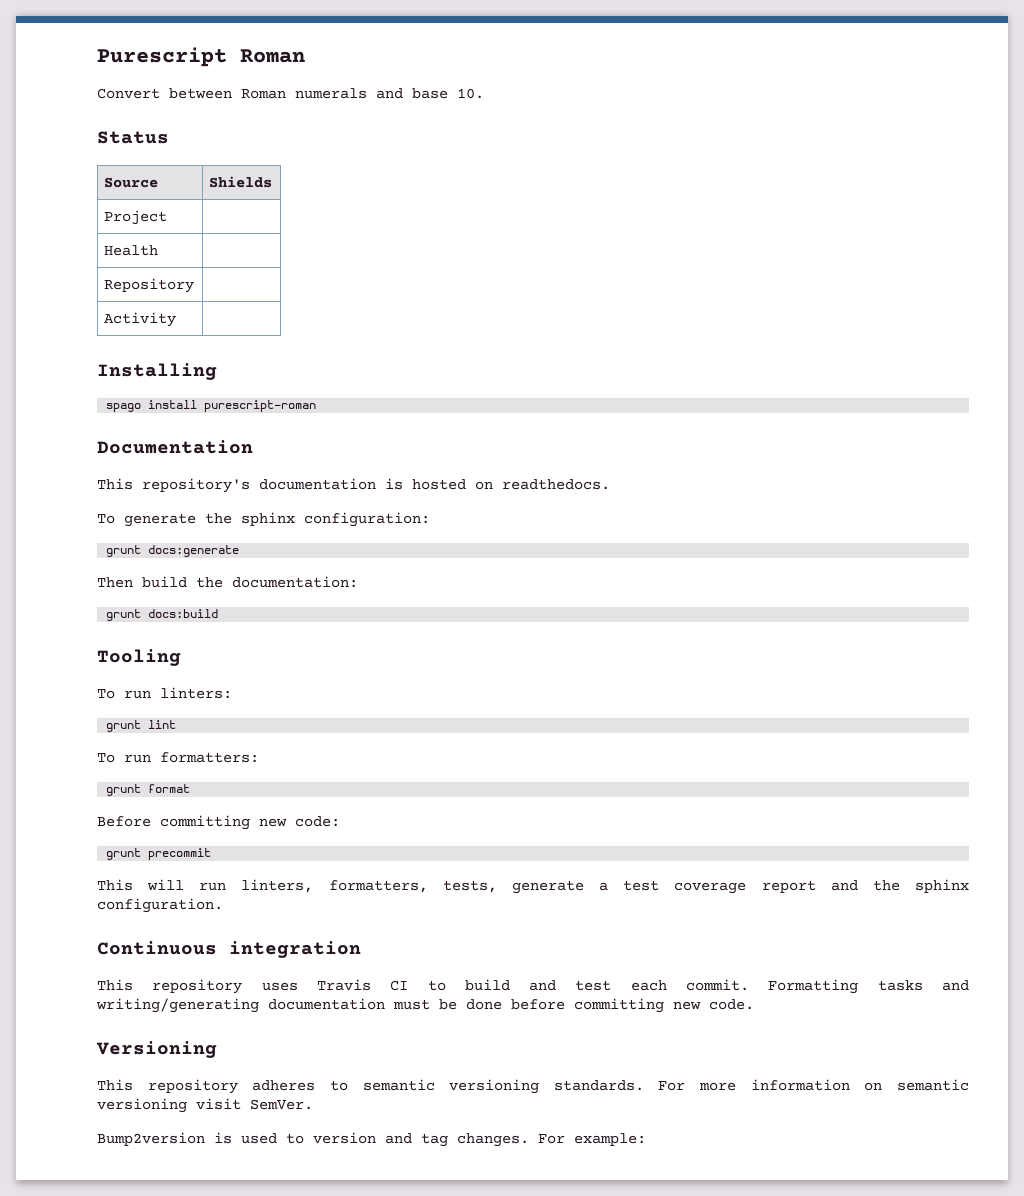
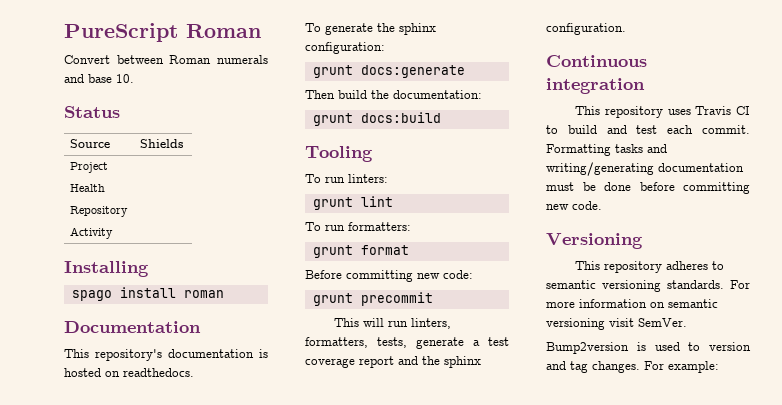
- Purescript Roman
+ PureScript Roman
- spago install purescript-roman
+ spago install roman

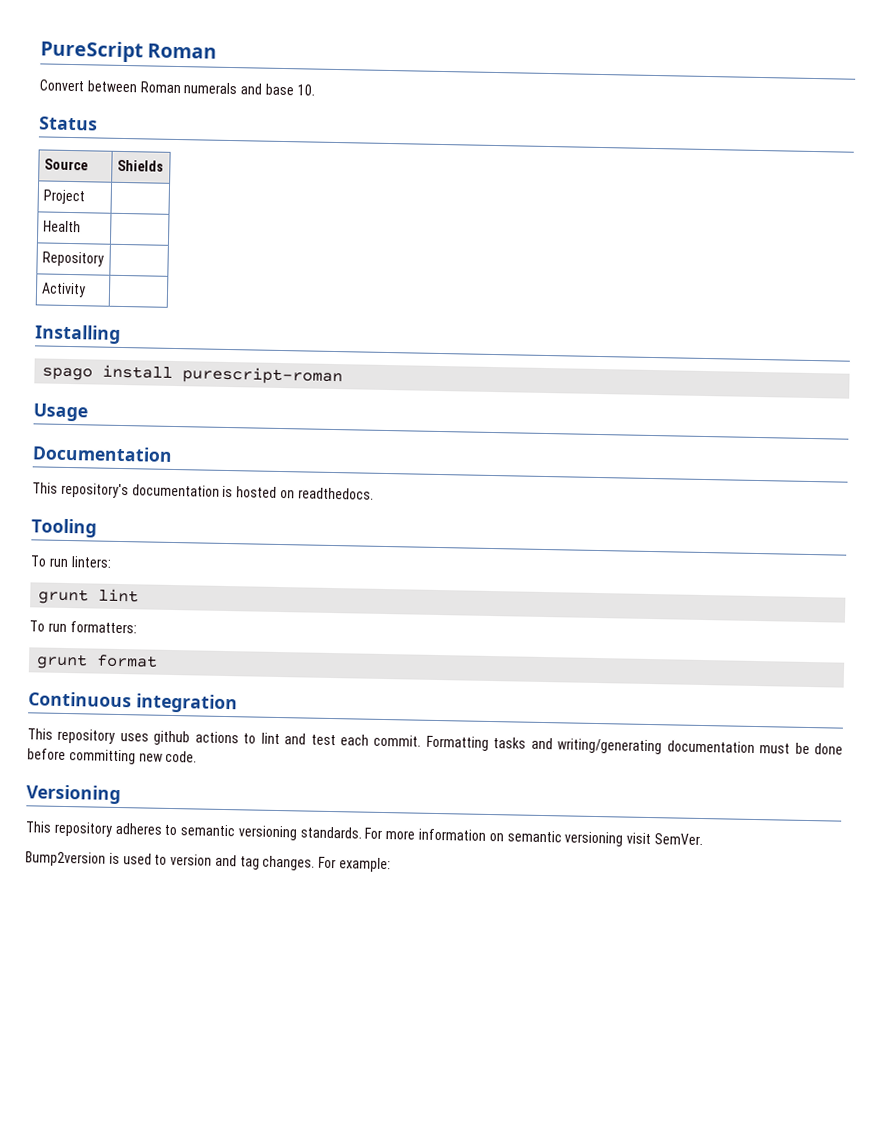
- spago install roman
+ spago install purescript-roman
+ Usage
- To generate the sphinx configuration:
- grunt docs:generate
- Then build the documentation:
- grunt docs:build
- Before committing new code:
- grunt precommit
- This will run linters, formatters, tests, generate a test coverage report and the sphinx configuration.
- This repository uses Travis CI to build and test each commit.
+ This repository uses github actions to lint and test each commit.

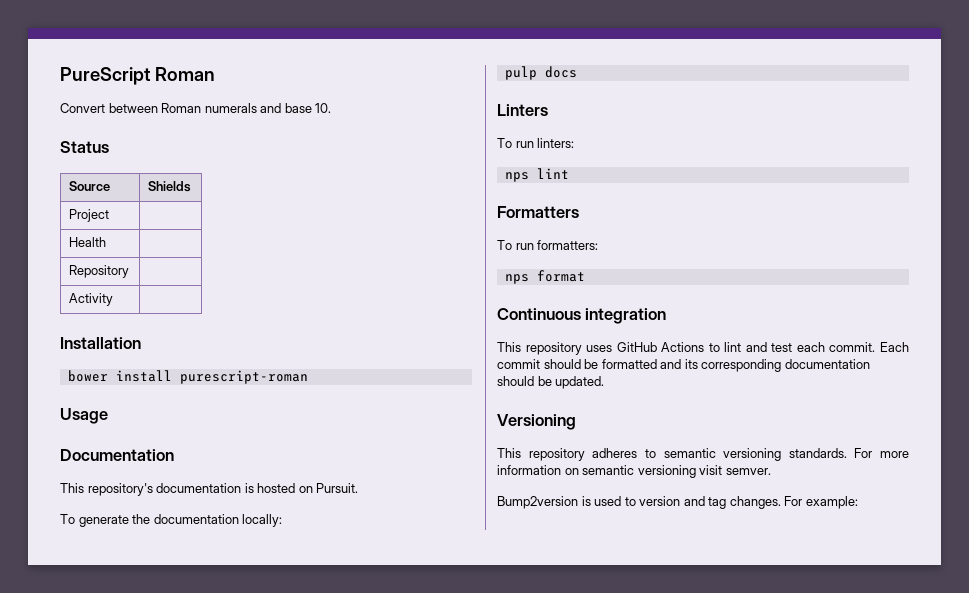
- Installing
- spago install purescript-roman
+ Installation
+ bower install purescript-roman
- This repository's documentation is hosted on readthedocs.
- Tooling
+ This repository's documentation is hosted on Pursuit.
+ To generate the documentation locally:
+ pulp docs
+ Linters
- grunt lint
+ nps lint
+ Formatters
- grunt format
+ nps format
- This repository uses github actions to lint and test each commit.
+ This repository uses GitHub Actions to lint and test each commit.
- Formatting tasks and writing/generating documentation must be done before committing new code.
+ Each commit should be formatted and its corresponding documentation should be updated.
- For more information on semantic versioning visit SemVer.
+ For more information on semantic versioning visit semver.

